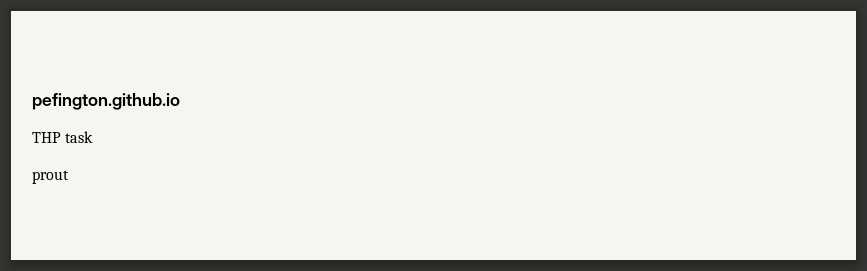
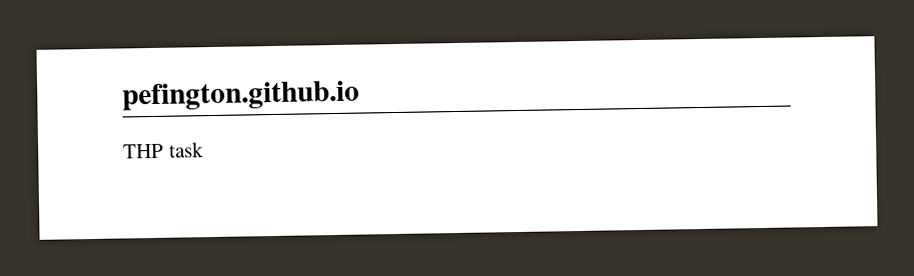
- prout

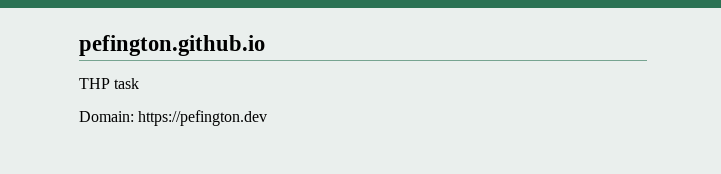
+ Domain: https://pefington.dev

